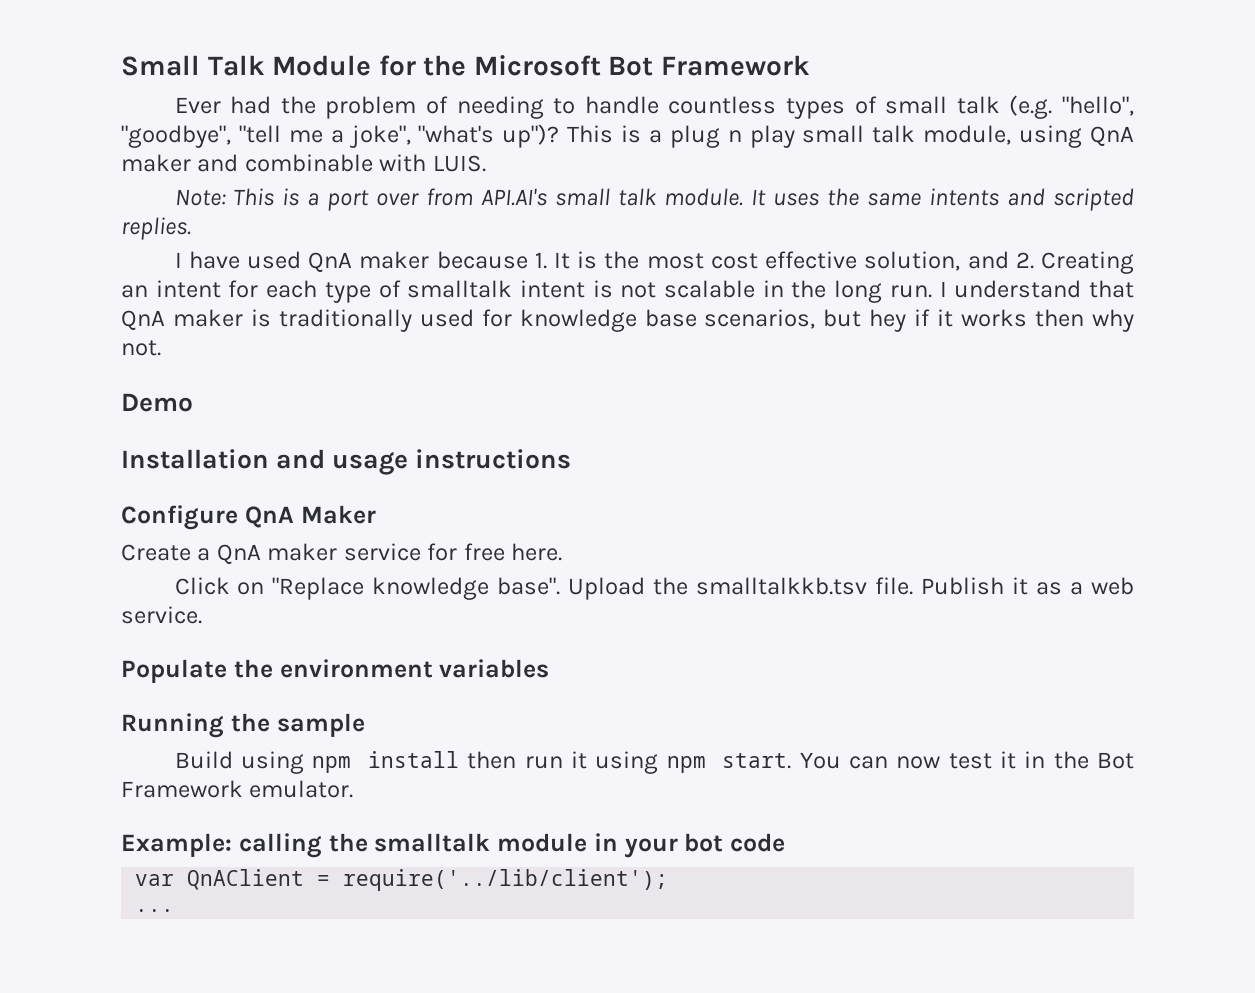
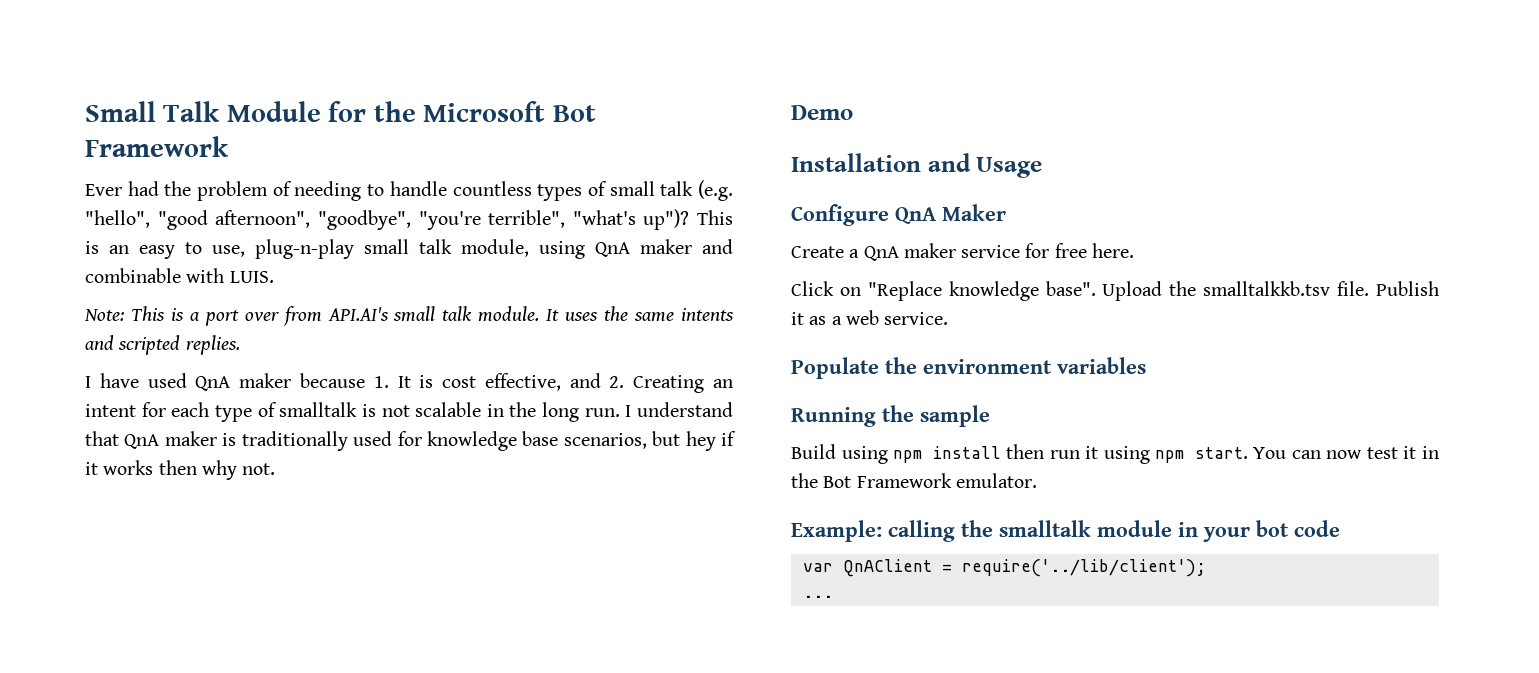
- Ever had the problem of needing to handle countless types of small talk (e.g. "hello", "goodbye", "tell me a joke", "what's up")? This is a plug n play small talk module, using QnA maker and combinable with LUIS.
+ Ever had the problem of needing to handle countless types of small talk (e.g. "hello", "good afternoon", "goodbye", "you're terrible", "what's up")? This is an easy to use, plug-n-play small talk module, using QnA maker and combinable with LUIS.
- I have used QnA maker because 1. It is the most cost effective solution, and 2. Creating an intent for each type of smalltalk intent is not scalable in the long run.
+ I have used QnA maker because 1. It is cost effective, and 2. Creating an intent for each type of smalltalk is not scalable in the long run.
- Installation and usage instructions
+ Installation and Usage

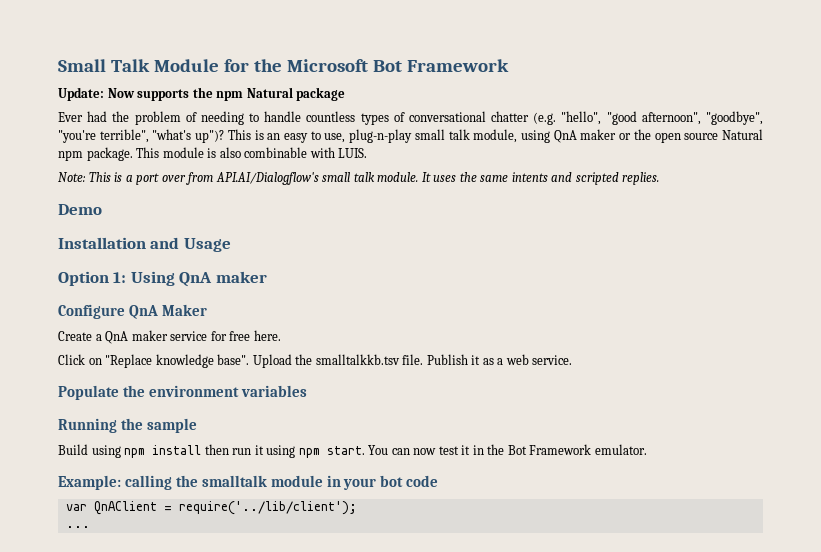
+ Update: Now supports the npm Natural package
- Ever had the problem of needing to handle countless types of small talk (e.g. "hello", "good afternoon", "goodbye", "you're terrible", "what's up")?
+ Ever had the problem of needing to handle countless types of conversational chatter (e.g. "hello", "good afternoon", "goodbye", "you're terrible", "what's up")?
- This is an easy to use, plug-n-play small talk module, using QnA maker and combinable with LUIS.
+ This is an easy to use, plug-n-play small talk module, using QnA maker or the open source Natural npm package. This module is also combinable with LUIS.
- Note: This is a port over from API.AI's small talk module.
+ Note: This is a port over from API.AI/Dialogflow's small talk module.
- I have used QnA maker because 1. It is cost effective, and 2. Creating an intent for each type of smalltalk is not scalable in the long run. I understand that QnA maker is traditionally used for knowledge base scenarios, but hey if it works then why not.
+ Option 1: Using QnA maker

